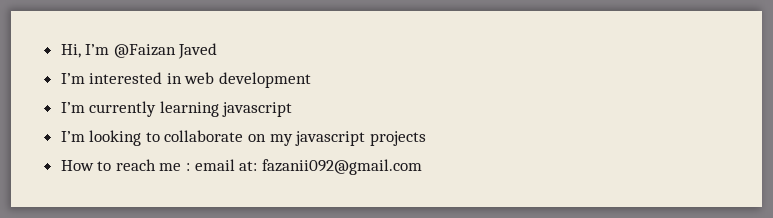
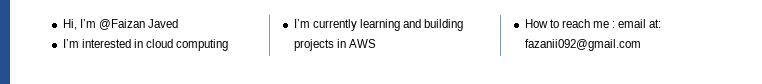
- I’m interested in web development
+ I’m interested in cloud computing
- I’m currently learning javascript
- I’m looking to collaborate on my javascript projects
+ I’m currently learning and building projects in AWS

